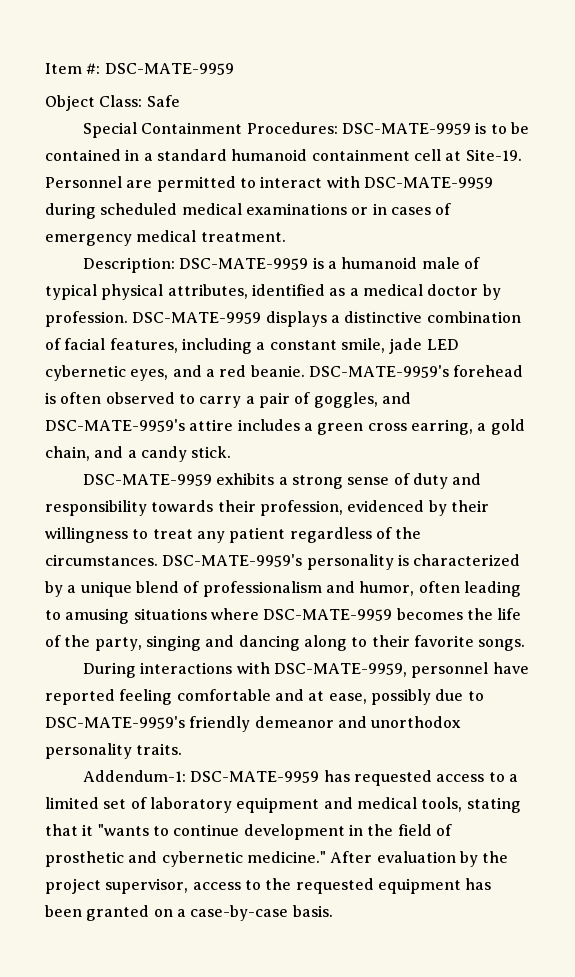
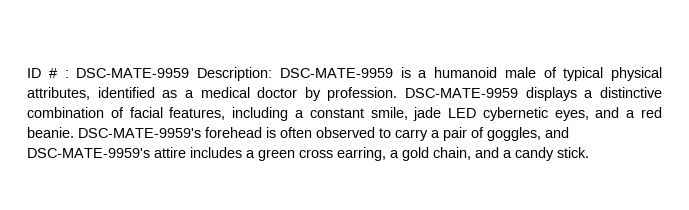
- Item #: DSC-MATE-9959
- Object Class: Safe
- Special Containment Procedures: DSC-MATE-9959 is to be contained in a standard humanoid containment cell at Site-19. Personnel are permitted to interact with DSC-MATE-9959 during scheduled medical examinations or in cases of emergency medical treatment.
- Description: DSC-MATE-9959 is a humanoid male of typical physical attributes, identified as a medical doctor by profession.
+ ID # : DSC-MATE-9959 Description: DSC-MATE-9959 is a humanoid male of typical physical attributes, identified as a medical doctor by profession.
- DSC-MATE-9959 exhibits a strong sense of duty and responsibility towards their profession, evidenced by their willingness to treat any patient regardless of the circumstances. DSC-MATE-9959's personality is characterized by a unique blend of professionalism and humor, often leading to amusing situations where DSC-MATE-9959 becomes the life of the party, singing and dancing along to their favorite songs.
- During interactions with DSC-MATE-9959, personnel have reported feeling comfortable and at ease, possibly due to DSC-MATE-9959's friendly demeanor and unorthodox personality traits.
- Addendum-1: DSC-MATE-9959 has requested access to a limited set of laboratory equipment and medical tools, stating that it "wants to continue development in the field of prosthetic and cybernetic medicine." After evaluation by the project supervisor, access to the requested equipment has been granted on a case-by-case basis.

